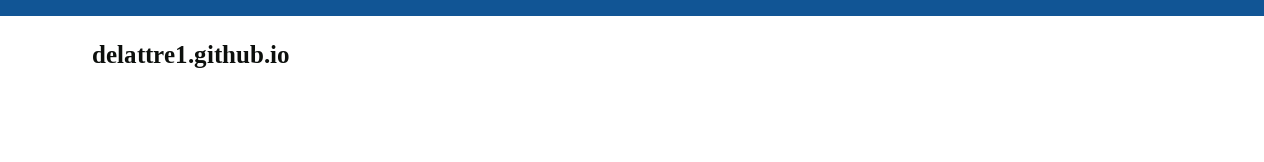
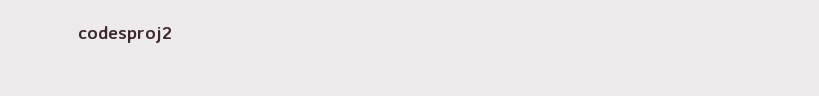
- delattre1.github.io
+ codesproj2

